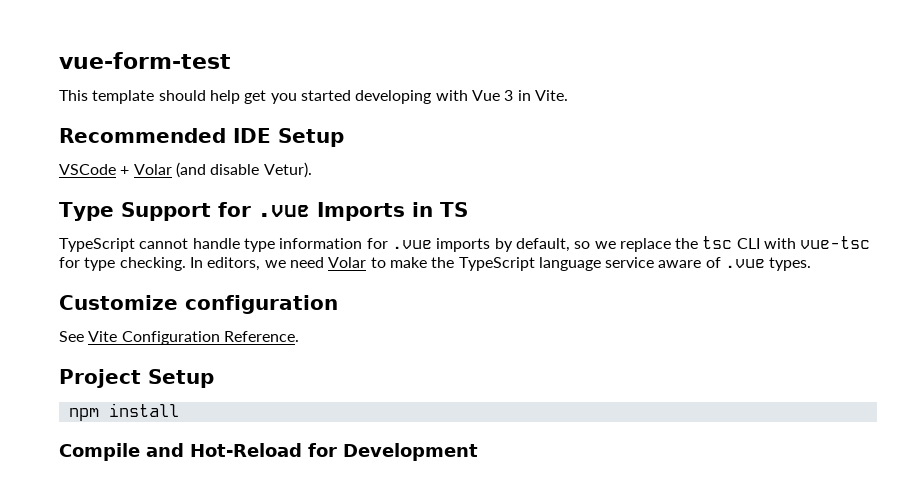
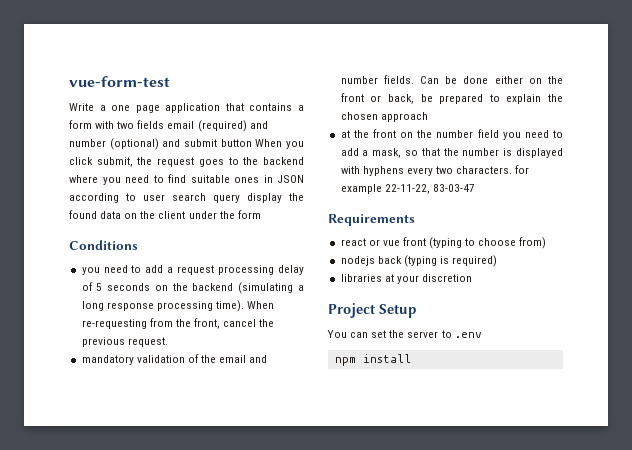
- This template should help get you started developing with Vue 3 in Vite.
- Recommended IDE Setup
- VSCode + Volar (and disable Vetur).
- Type Support for .vue Imports in TS
- TypeScript cannot handle type information for .vue imports by default, so we replace the tsc CLI with vue-tsc for type checking. In editors, we need Volar to make the TypeScript language service aware of .vue types.
- Customize configuration
- See Vite Configuration Reference.
+ Write a one page application that contains a form with two fields email (required) and number (optional) and submit button When you click submit, the request goes to the backend where you need to find suitable ones in JSON according to user search query display the found data on the client under the form
+ Conditions
+ you need to add a request processing delay of 5 seconds on the backend (simulating a long response processing time). When re-requesting from the front, cancel the previous request.
+ mandatory validation of the email and number fields. Can be done either on the front or back, be prepared to explain the chosen approach
+ at the front on the number field you need to add a mask, so that the number is displayed with hyphens every two characters. for example 22-11-22, 83-03-47
+ Requirements
+ react or vue front (typing to choose from)
+ nodejs back (typing is required)
+ libraries at your discretion
  Project Setup
+ You can set the server to .env
  npm install
- Compile and Hot-Reload for Development

